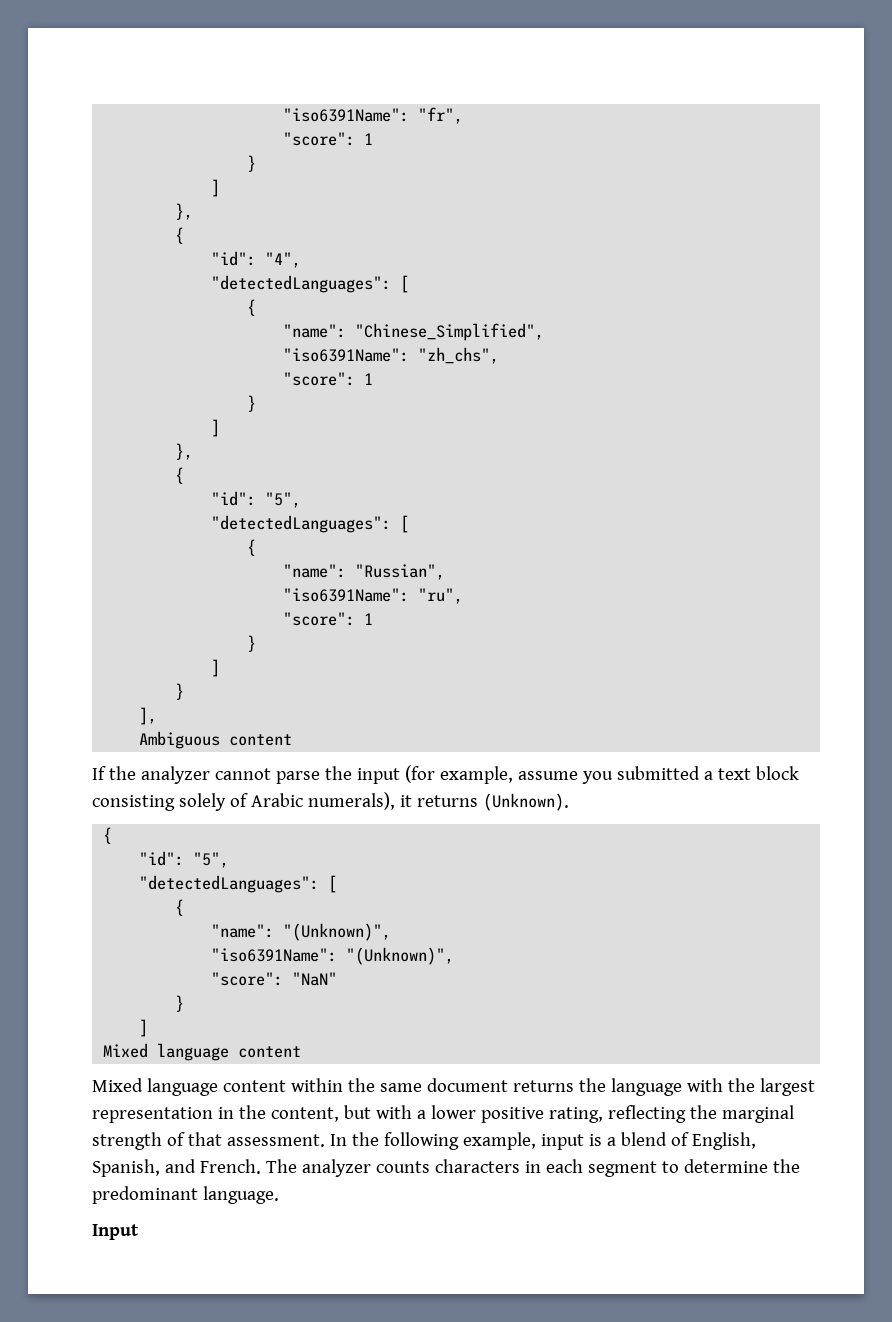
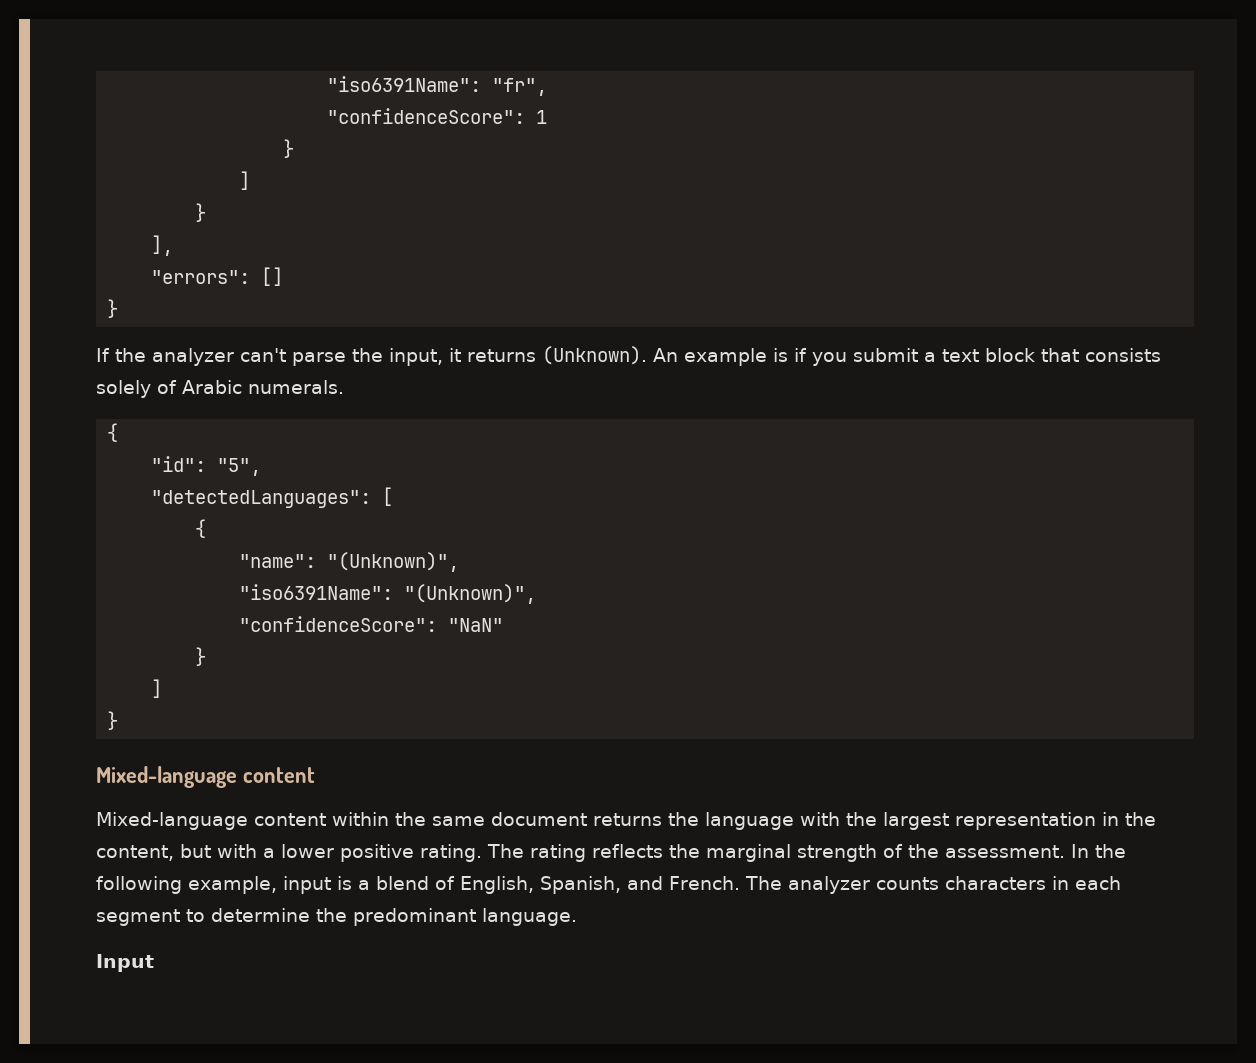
  "iso6391Name": "fr",
- "score": 1
- }
- ]
- },
- {
- "id": "4",
- "detectedLanguages": [
- {
- "name": "Chinese_Simplified",
- "iso6391Name": "zh_chs",
- "score": 1
- }
- ]
- },
- {
- "id": "5",
- "detectedLanguages": [
- {
- "name": "Russian",
- "iso6391Name": "ru",
- "score": 1
+ "confidenceScore": 1
- Ambiguous content
+ "errors": []
+ }
- If the analyzer cannot parse the input (for example, assume you submitted a text block consisting solely of Arabic numerals), it returns (Unknown).
+ If the analyzer can't parse the input, it returns (Unknown). An example is if you submit a text block that consists solely of Arabic numerals.
- "score": "NaN"
+ "confidenceScore": "NaN"
  }
  ]
- Mixed language content
- Mixed language content within the same document returns the language with the largest representation in the content, but with a lower positive rating, reflecting the marginal strength of that assessment.
+ }
+ Mixed-language content
+ Mixed-language content within the same document returns the language with the largest representation in the content, but with a lower positive rating. The rating reflects the marginal strength of the assessment.

